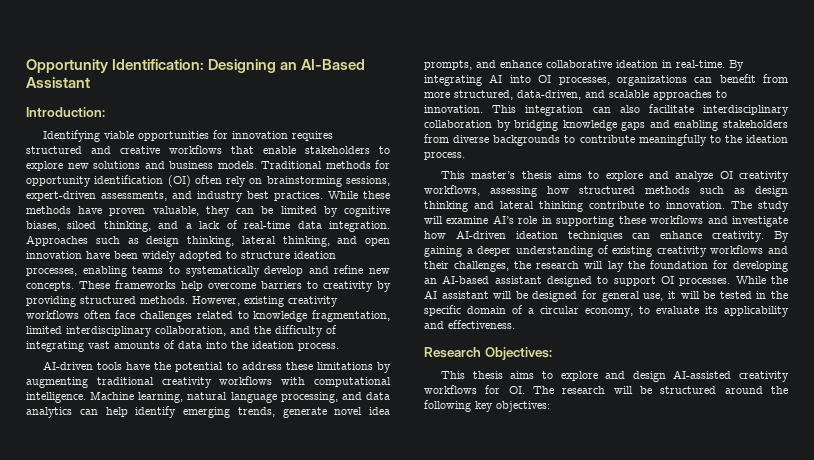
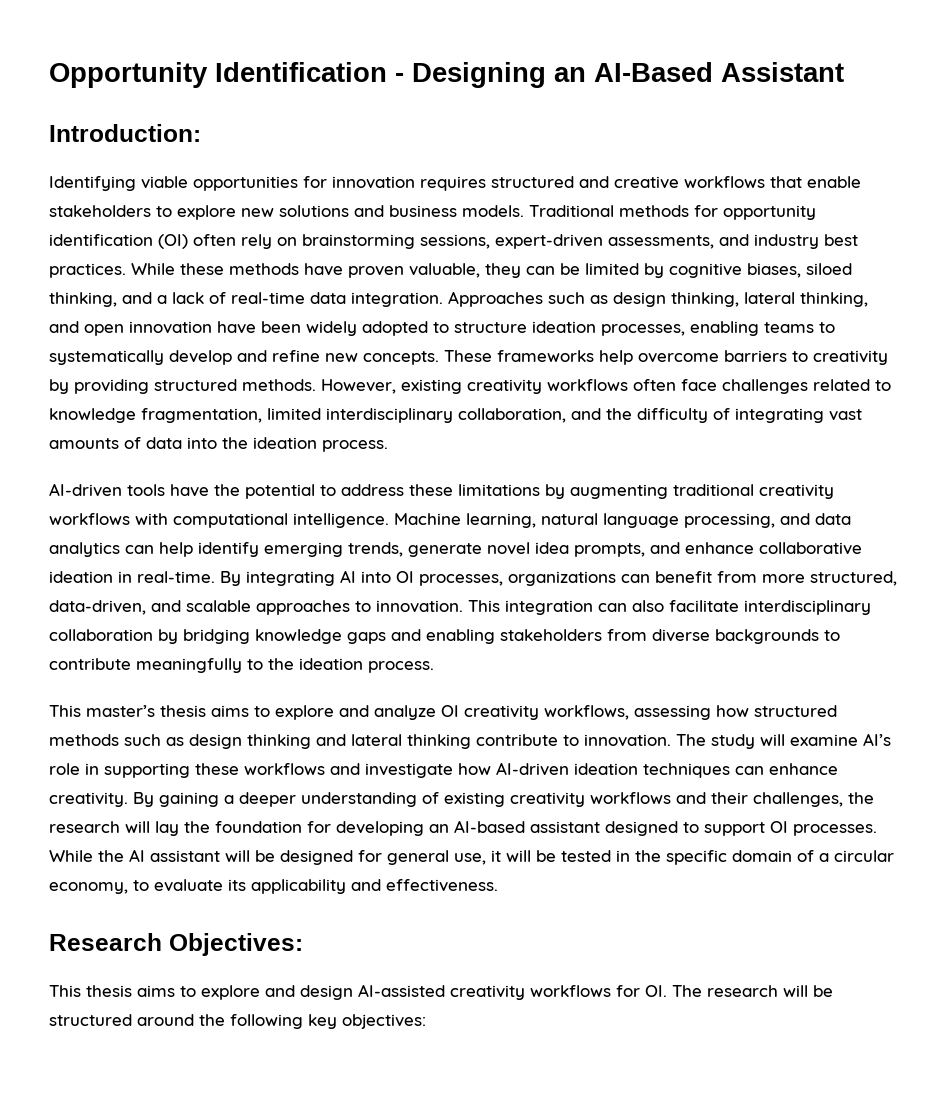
- Opportunity Identification: Designing an AI-Based Assistant
+ Opportunity Identification - Designing an AI-Based Assistant

